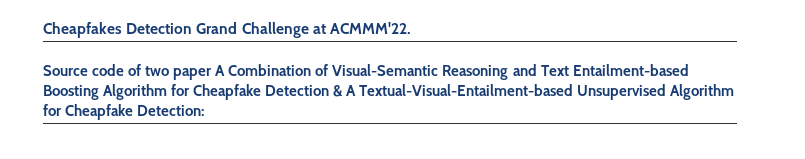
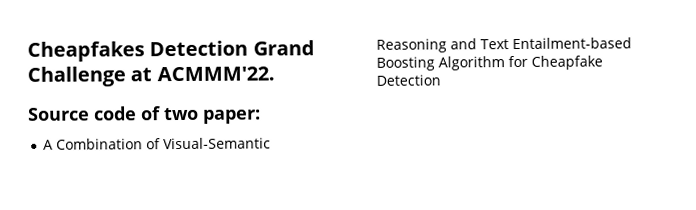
- Source code of two paper A Combination of Visual-Semantic Reasoning and Text Entailment-based Boosting Algorithm for Cheapfake Detection & A Textual-Visual-Entailment-based Unsupervised Algorithm for Cheapfake Detection:
+ Source code of two paper:
+ A Combination of Visual-Semantic Reasoning and Text Entailment-based Boosting Algorithm for Cheapfake Detection

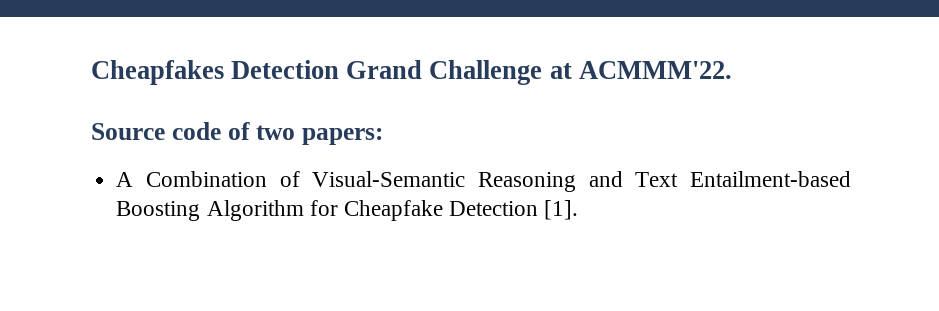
- Source code of two paper:
+ Source code of two papers:
- A Combination of Visual-Semantic Reasoning and Text Entailment-based Boosting Algorithm for Cheapfake Detection
+ A Combination of Visual-Semantic Reasoning and Text Entailment-based Boosting Algorithm for Cheapfake Detection [1].

